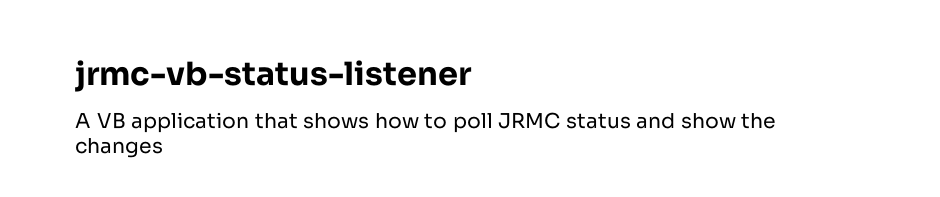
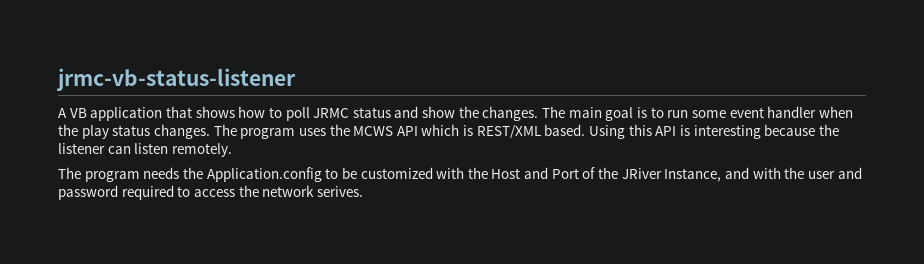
- A VB application that shows how to poll JRMC status and show the changes
+ A VB application that shows how to poll JRMC status and show the changes. The main goal is to run some event handler when the play status changes. The program uses the MCWS API which is REST/XML based. Using this API is interesting because the listener can listen remotely.
+ The program needs the Application.config to be customized with the Host and Port of the JRiver Instance, and with the user and password required to access the network serives.

